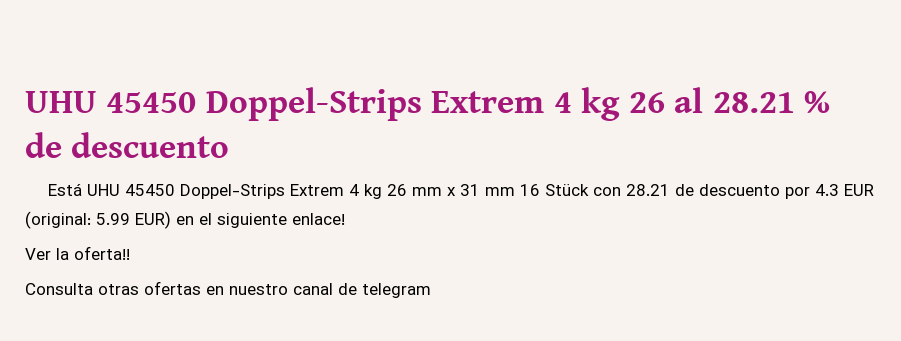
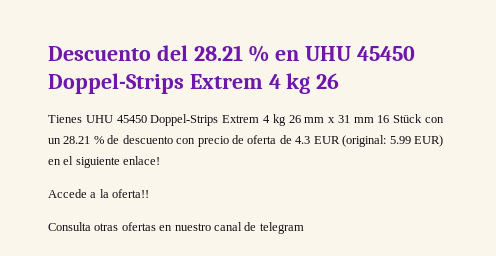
- UHU 45450 Doppel-Strips Extrem 4 kg 26 al 28.21 % de descuento
- Está UHU 45450 Doppel-Strips Extrem 4 kg 26 mm x 31 mm 16 Stück con 28.21 de descuento por 4.3 EUR (original: 5.99 EUR) en el siguiente enlace!
+ Descuento del 28.21 % en UHU 45450 Doppel-Strips Extrem 4 kg 26
+ Tienes UHU 45450 Doppel-Strips Extrem 4 kg 26 mm x 31 mm 16 Stück con un 28.21 % de descuento con precio de oferta de 4.3 EUR (original: 5.99 EUR) en el siguiente enlace!
- Ver la oferta!!
+ Accede a la oferta!!

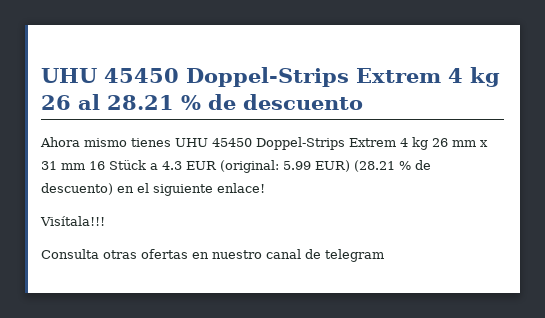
- Descuento del 28.21 % en UHU 45450 Doppel-Strips Extrem 4 kg 26
- Tienes UHU 45450 Doppel-Strips Extrem 4 kg 26 mm x 31 mm 16 Stück con un 28.21 % de descuento con precio de oferta de 4.3 EUR (original: 5.99 EUR) en el siguiente enlace!
+ UHU 45450 Doppel-Strips Extrem 4 kg 26 al 28.21 % de descuento
+ Ahora mismo tienes UHU 45450 Doppel-Strips Extrem 4 kg 26 mm x 31 mm 16 Stück a 4.3 EUR (original: 5.99 EUR) (28.21 % de descuento) en el siguiente enlace!
- Accede a la oferta!!
+ Visítala!!!

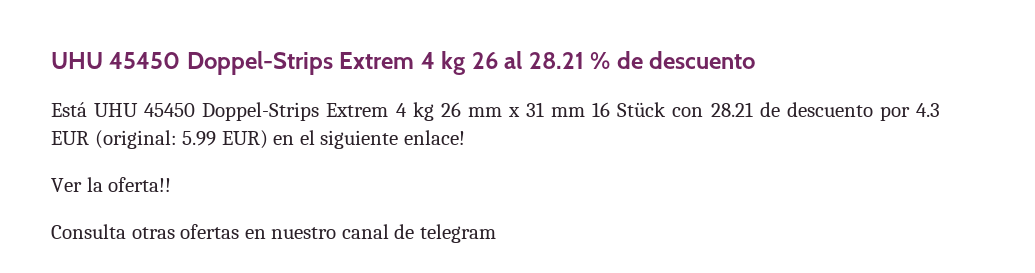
- Ahora mismo tienes UHU 45450 Doppel-Strips Extrem 4 kg 26 mm x 31 mm 16 Stück a 4.3 EUR (original: 5.99 EUR) (28.21 % de descuento) en el siguiente enlace!
+ Está UHU 45450 Doppel-Strips Extrem 4 kg 26 mm x 31 mm 16 Stück con 28.21 de descuento por 4.3 EUR (original: 5.99 EUR) en el siguiente enlace!
- Visítala!!!
+ Ver la oferta!!

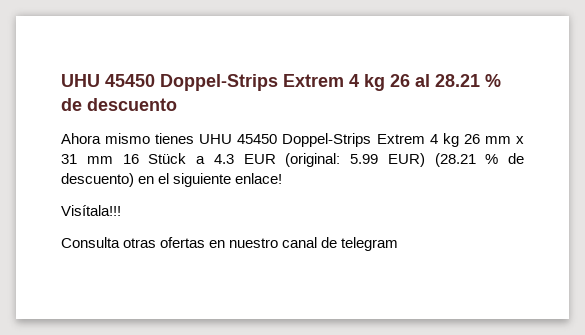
- Está UHU 45450 Doppel-Strips Extrem 4 kg 26 mm x 31 mm 16 Stück con 28.21 de descuento por 4.3 EUR (original: 5.99 EUR) en el siguiente enlace!
+ Ahora mismo tienes UHU 45450 Doppel-Strips Extrem 4 kg 26 mm x 31 mm 16 Stück a 4.3 EUR (original: 5.99 EUR) (28.21 % de descuento) en el siguiente enlace!
- Ver la oferta!!
+ Visítala!!!

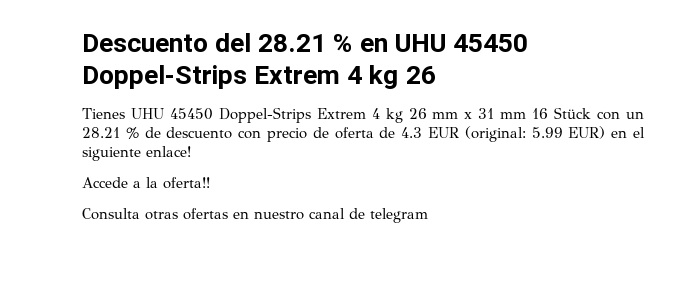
- UHU 45450 Doppel-Strips Extrem 4 kg 26 al 28.21 % de descuento
- Ahora mismo tienes UHU 45450 Doppel-Strips Extrem 4 kg 26 mm x 31 mm 16 Stück a 4.3 EUR (original: 5.99 EUR) (28.21 % de descuento) en el siguiente enlace!
+ Descuento del 28.21 % en UHU 45450 Doppel-Strips Extrem 4 kg 26
+ Tienes UHU 45450 Doppel-Strips Extrem 4 kg 26 mm x 31 mm 16 Stück con un 28.21 % de descuento con precio de oferta de 4.3 EUR (original: 5.99 EUR) en el siguiente enlace!
- Visítala!!!
+ Accede a la oferta!!

